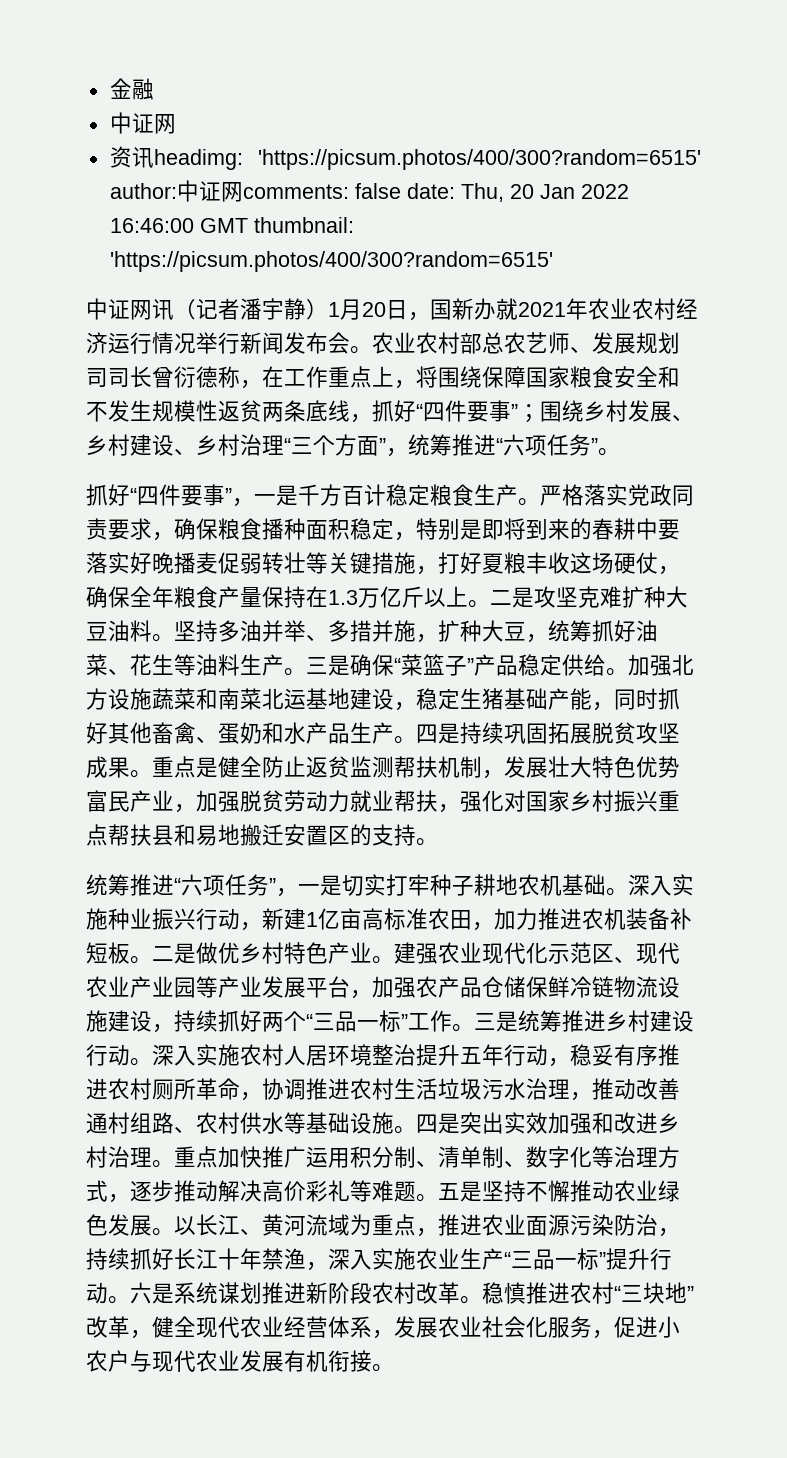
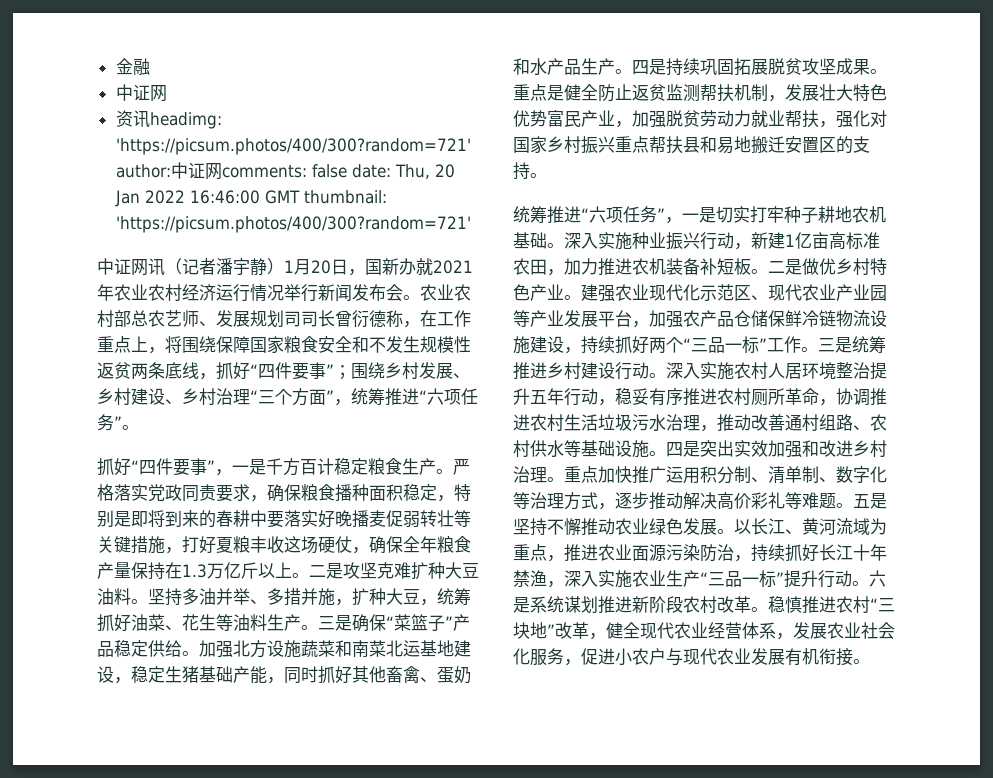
- 资讯headimg: 'https://picsum.photos/400/300?random=6515' author:中证网comments: false date: Thu, 20 Jan 2022 16:46:00 GMT thumbnail: 'https://picsum.photos/400/300?random=6515'
+ 资讯headimg: 'https://picsum.photos/400/300?random=721' author:中证网comments: false date: Thu, 20 Jan 2022 16:46:00 GMT thumbnail: 'https://picsum.photos/400/300?random=721'

